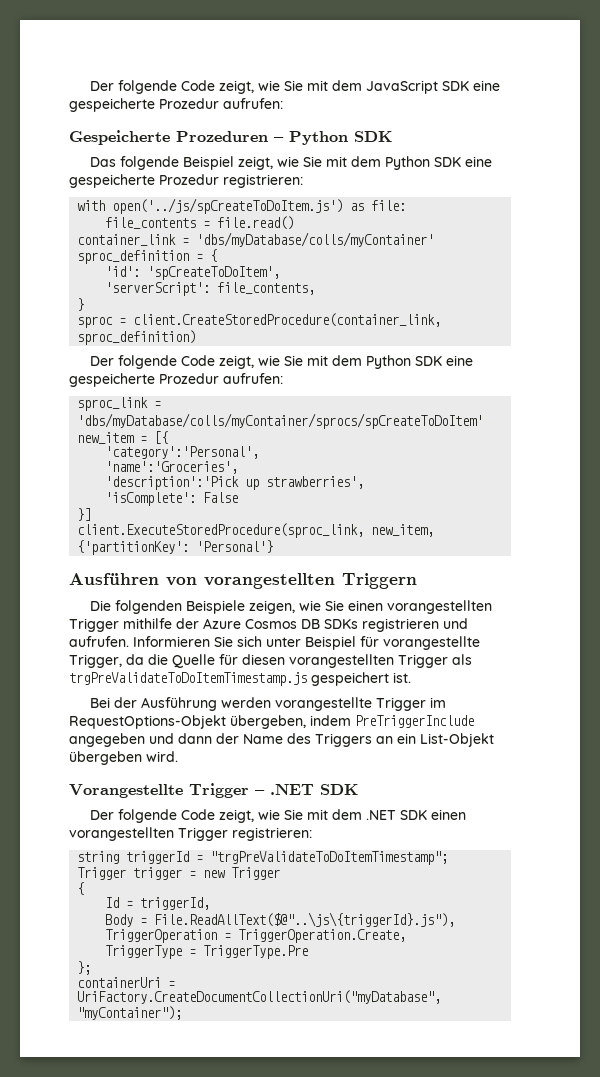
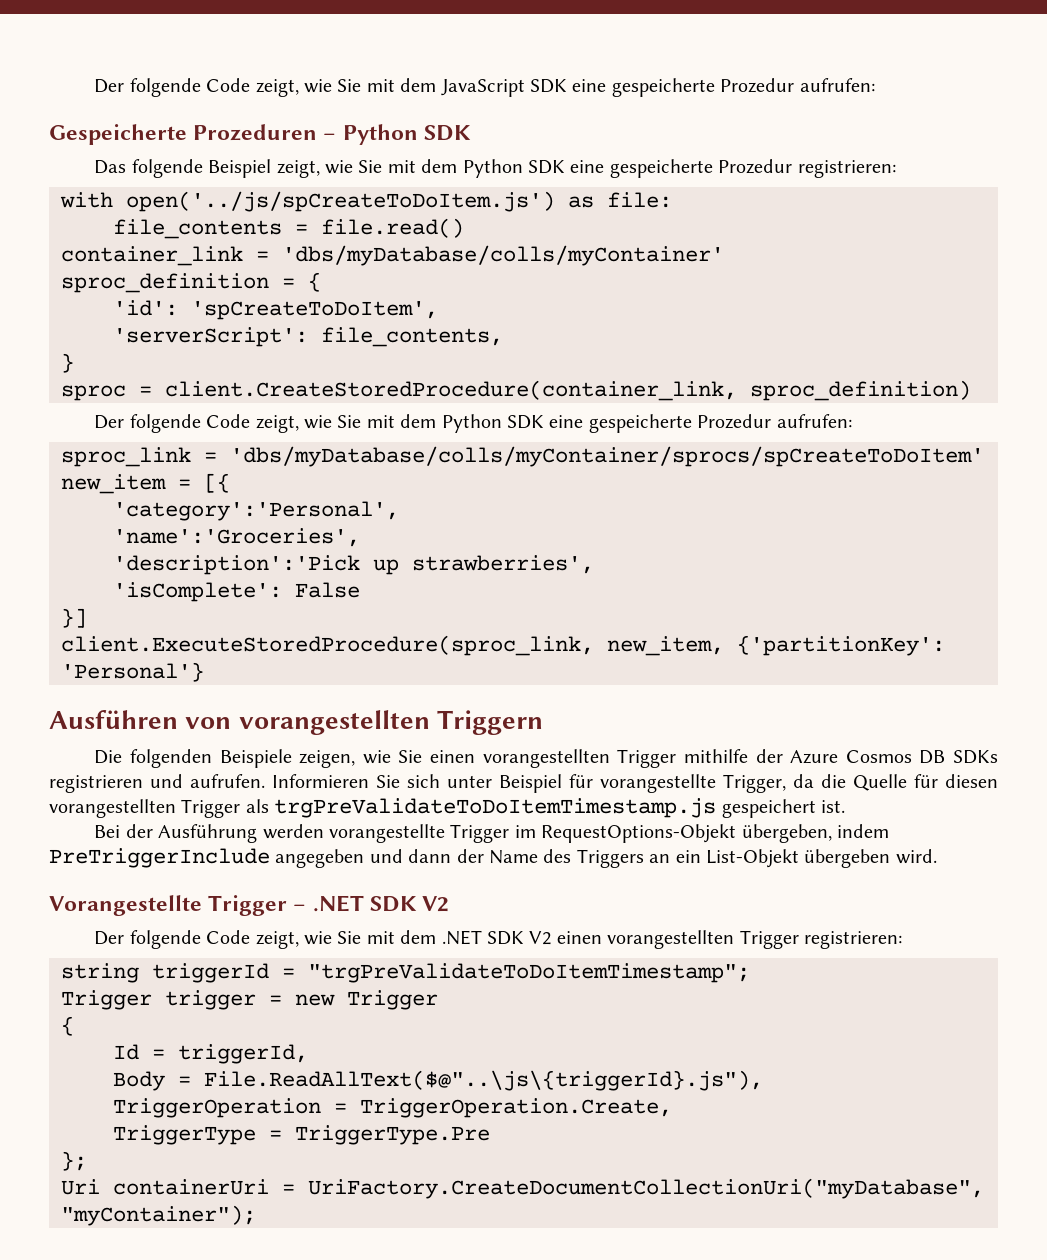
- Vorangestellte Trigger – .NET SDK
+ Vorangestellte Trigger – .NET SDK V2
- Der folgende Code zeigt, wie Sie mit dem .NET SDK einen vorangestellten Trigger registrieren:
+ Der folgende Code zeigt, wie Sie mit dem .NET SDK V2 einen vorangestellten Trigger registrieren:
- containerUri = UriFactory.CreateDocumentCollectionUri("myDatabase", "myContainer");
+ Uri containerUri = UriFactory.CreateDocumentCollectionUri("myDatabase", "myContainer");

